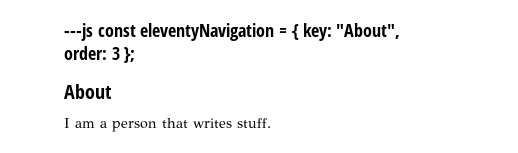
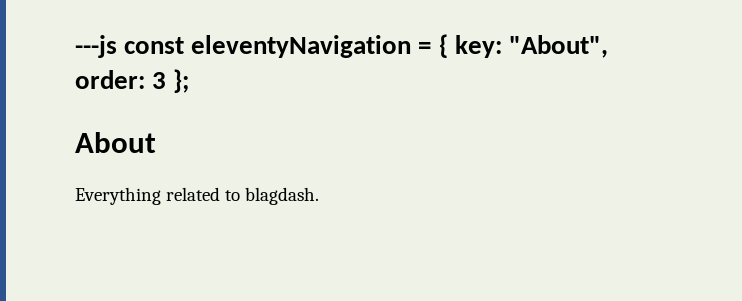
- I am a person that writes stuff.
+ Everything related to blagdash.

